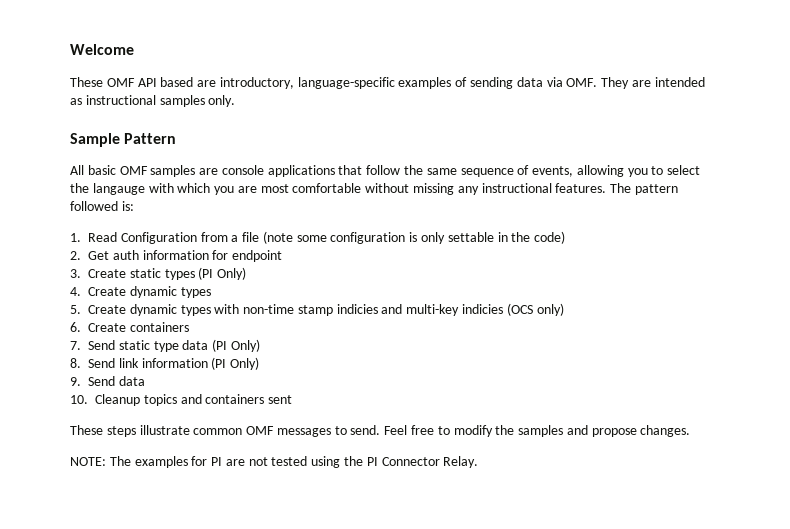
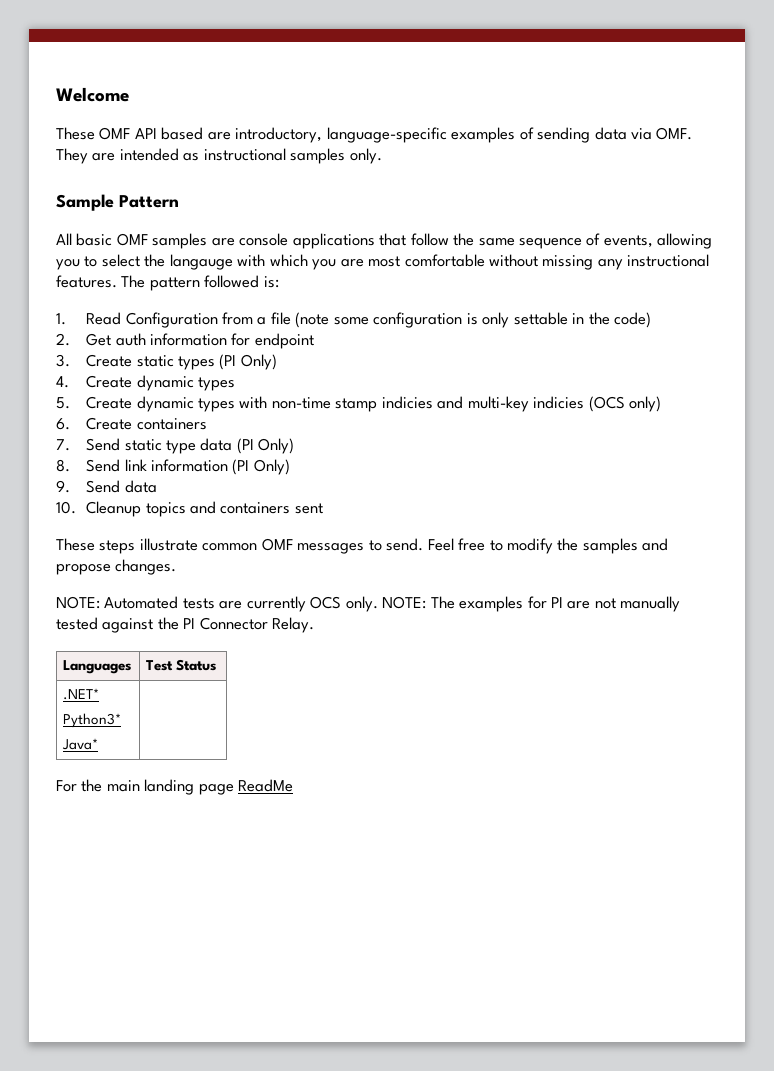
- NOTE: The examples for PI are not tested using the PI Connector Relay.
+ NOTE: Automated tests are currently OCS only. NOTE: The examples for PI are not manually tested against the PI Connector Relay.
+ Languages | Test Status
+ .NET*
+ Python3*
+ Java* |
+ For the main landing page ReadMe

